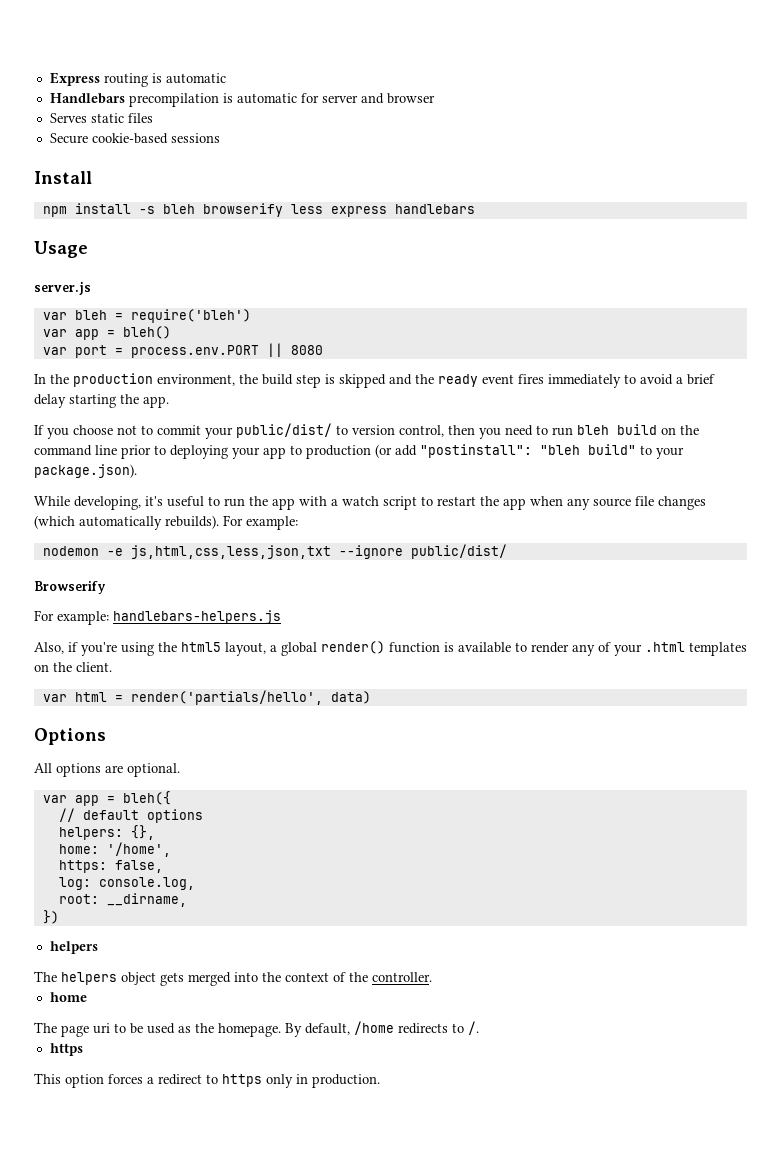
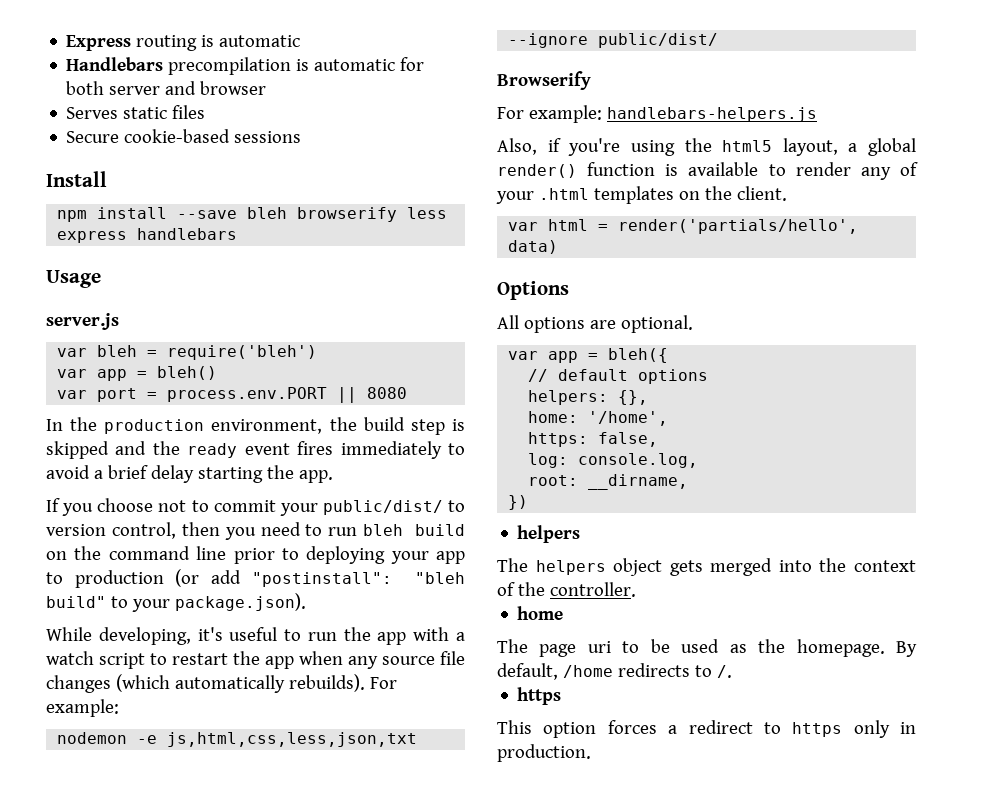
- Handlebars precompilation is automatic for server and browser
+ Handlebars precompilation is automatic for both server and browser
- npm install -s bleh browserify less express handlebars
+ npm install --save bleh browserify less express handlebars

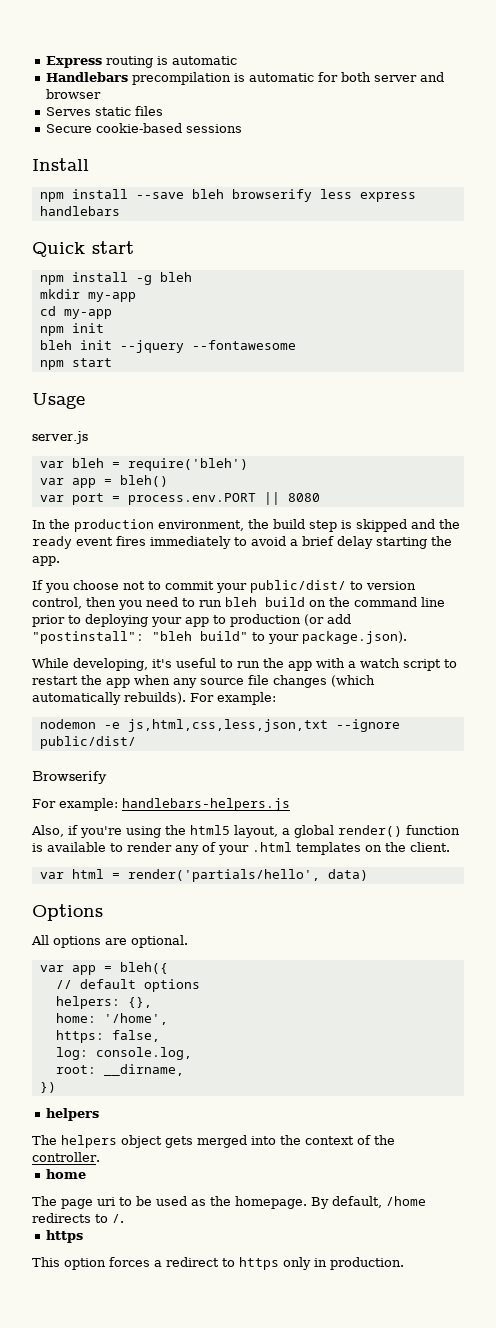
+ Quick start
+ npm install -g bleh
+ mkdir my-app
+ cd my-app
+ npm init
+ bleh init --jquery --fontawesome
+ npm start

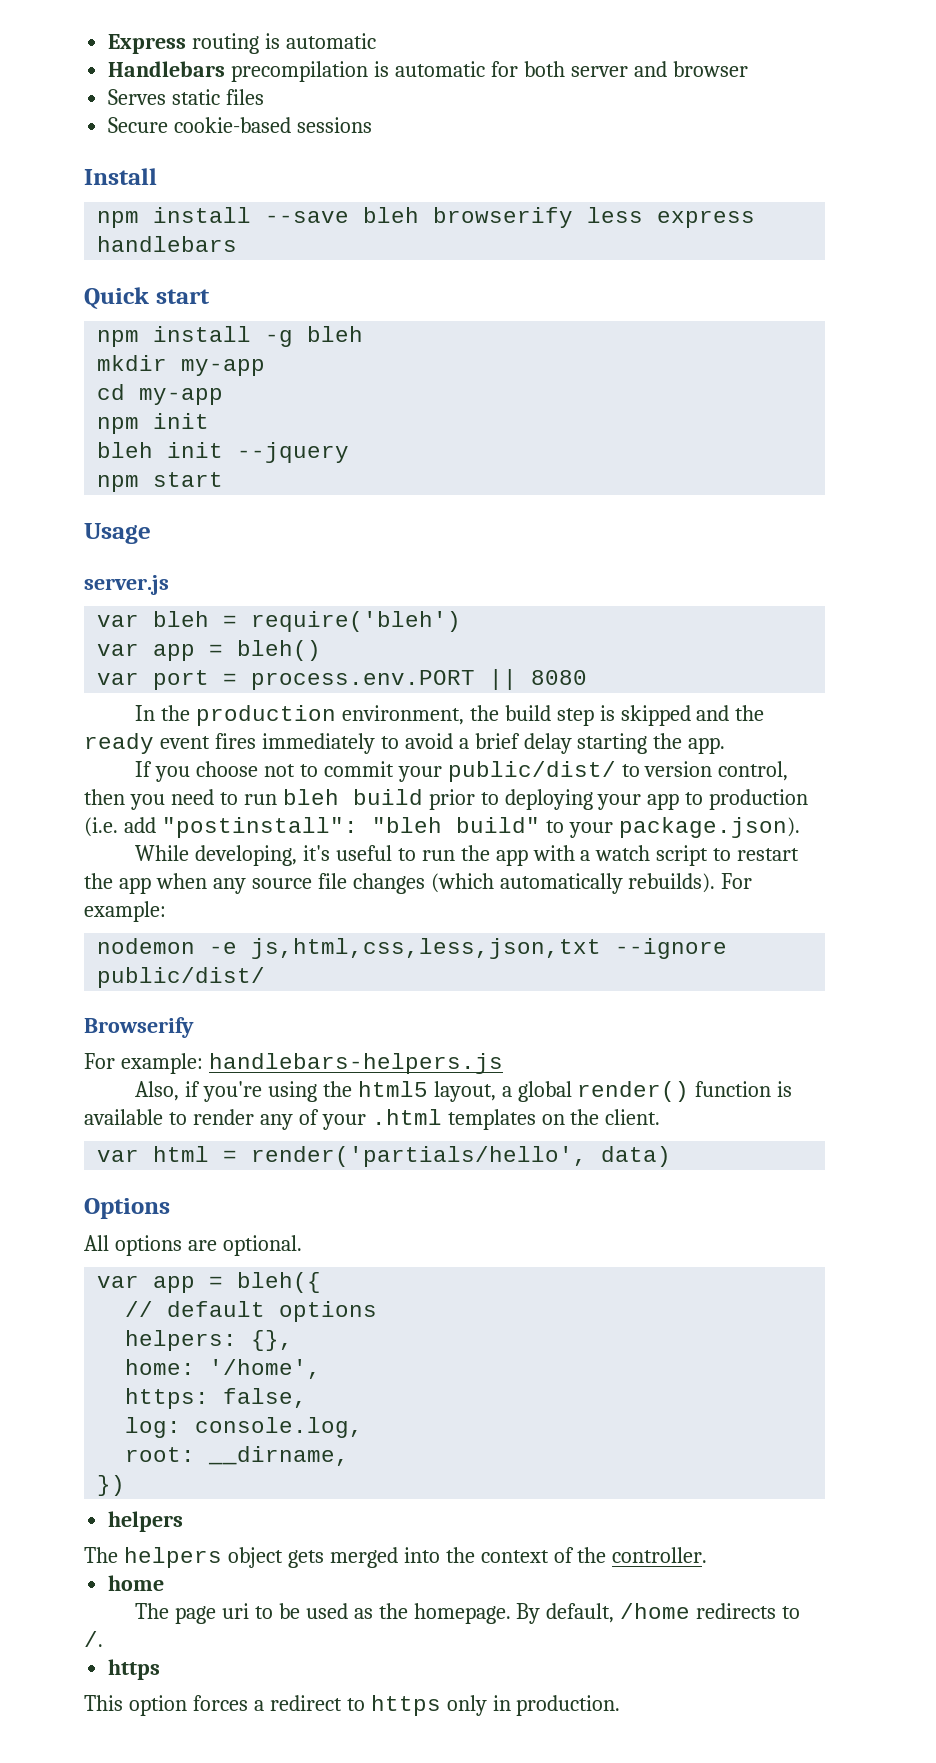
- bleh init --jquery --fontawesome
+ bleh init --jquery
- If you choose not to commit your public/dist/ to version control, then you need to run bleh build on the command line prior to deploying your app to production (or add "postinstall": "bleh build" to your package.json).
+ If you choose not to commit your public/dist/ to version control, then you need to run bleh build prior to deploying your app to production (i.e. add "postinstall": "bleh build" to your package.json).

